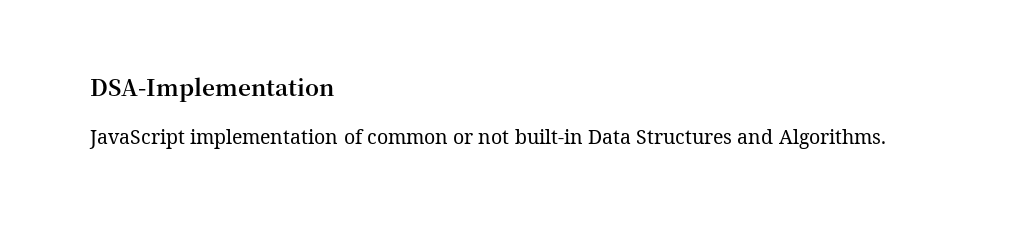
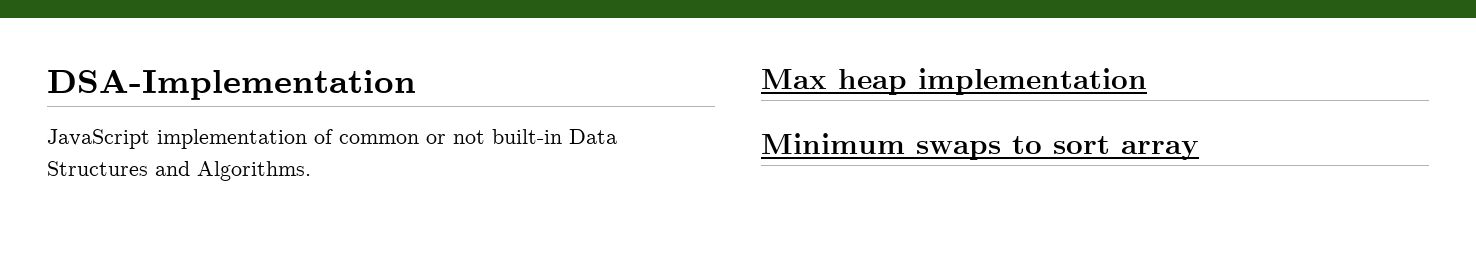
+ Max heap implementation
+ Minimum swaps to sort array

